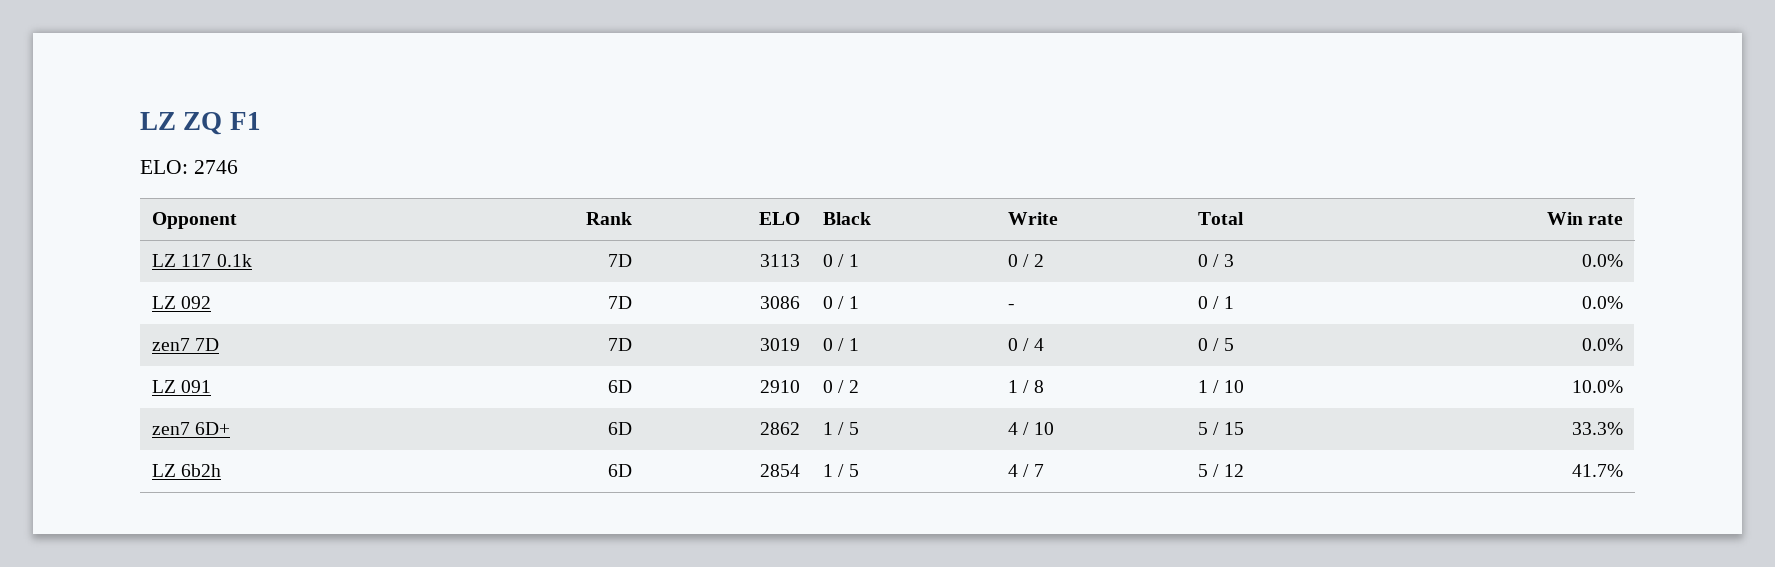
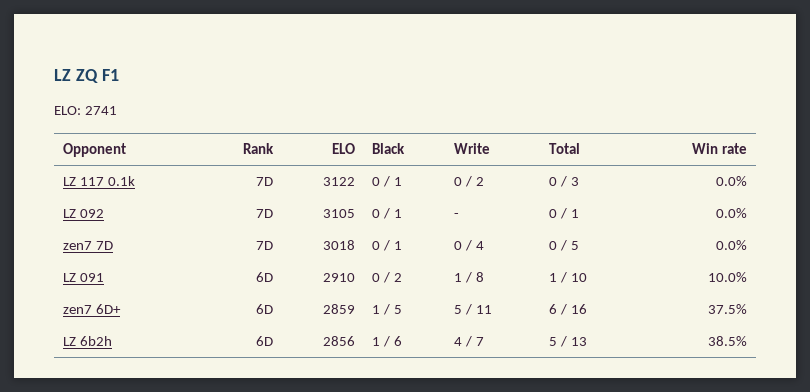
- ELO: 2746
+ ELO: 2741
- LZ 117 0.1k | 7D | 3113 | 0 / 1 | 0 / 2 | 0 / 3 | 0.0%
+ LZ 117 0.1k | 7D | 3122 | 0 / 1 | 0 / 2 | 0 / 3 | 0.0%
- LZ 092 | 7D | 3086 | 0 / 1 | - | 0 / 1 | 0.0%
+ LZ 092 | 7D | 3105 | 0 / 1 | - | 0 / 1 | 0.0%
- zen7 7D | 7D | 3019 | 0 / 1 | 0 / 4 | 0 / 5 | 0.0%
+ zen7 7D | 7D | 3018 | 0 / 1 | 0 / 4 | 0 / 5 | 0.0%
- zen7 6D+ | 6D | 2862 | 1 / 5 | 4 / 10 | 5 / 15 | 33.3%
+ zen7 6D+ | 6D | 2859 | 1 / 5 | 5 / 11 | 6 / 16 | 37.5%
- LZ 6b2h | 6D | 2854 | 1 / 5 | 4 / 7 | 5 / 12 | 41.7%
+ LZ 6b2h | 6D | 2856 | 1 / 6 | 4 / 7 | 5 / 13 | 38.5%

